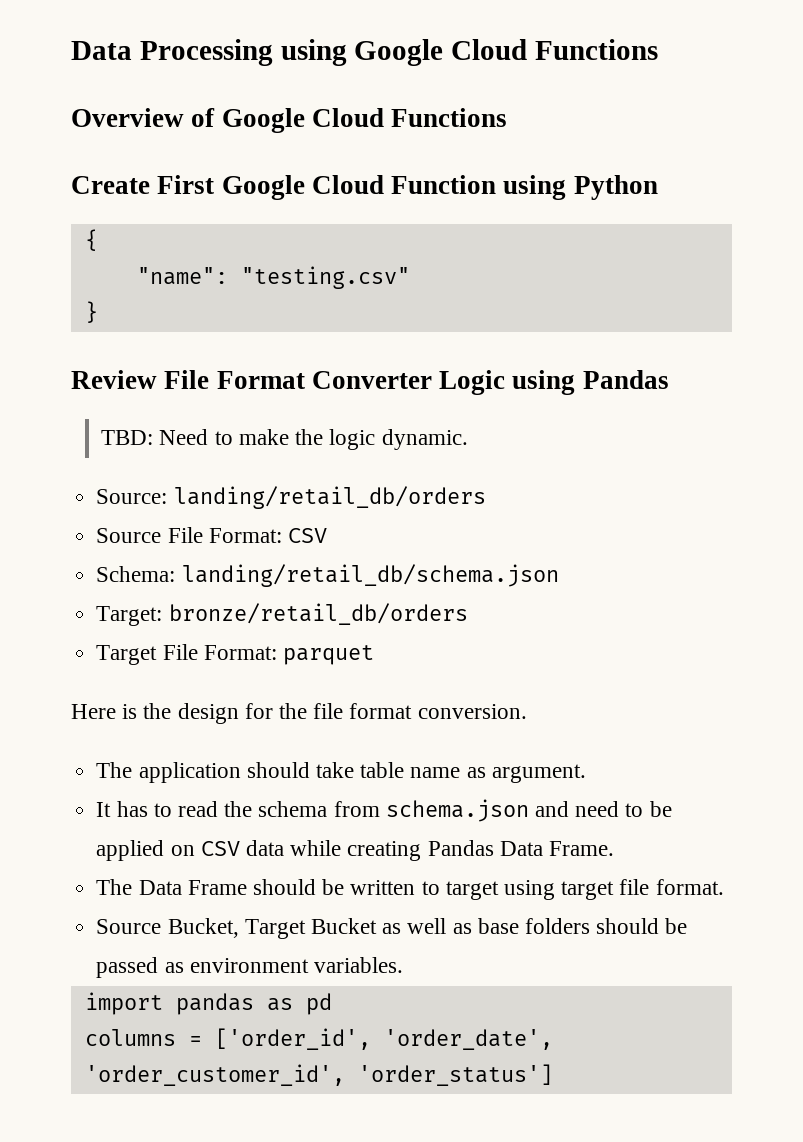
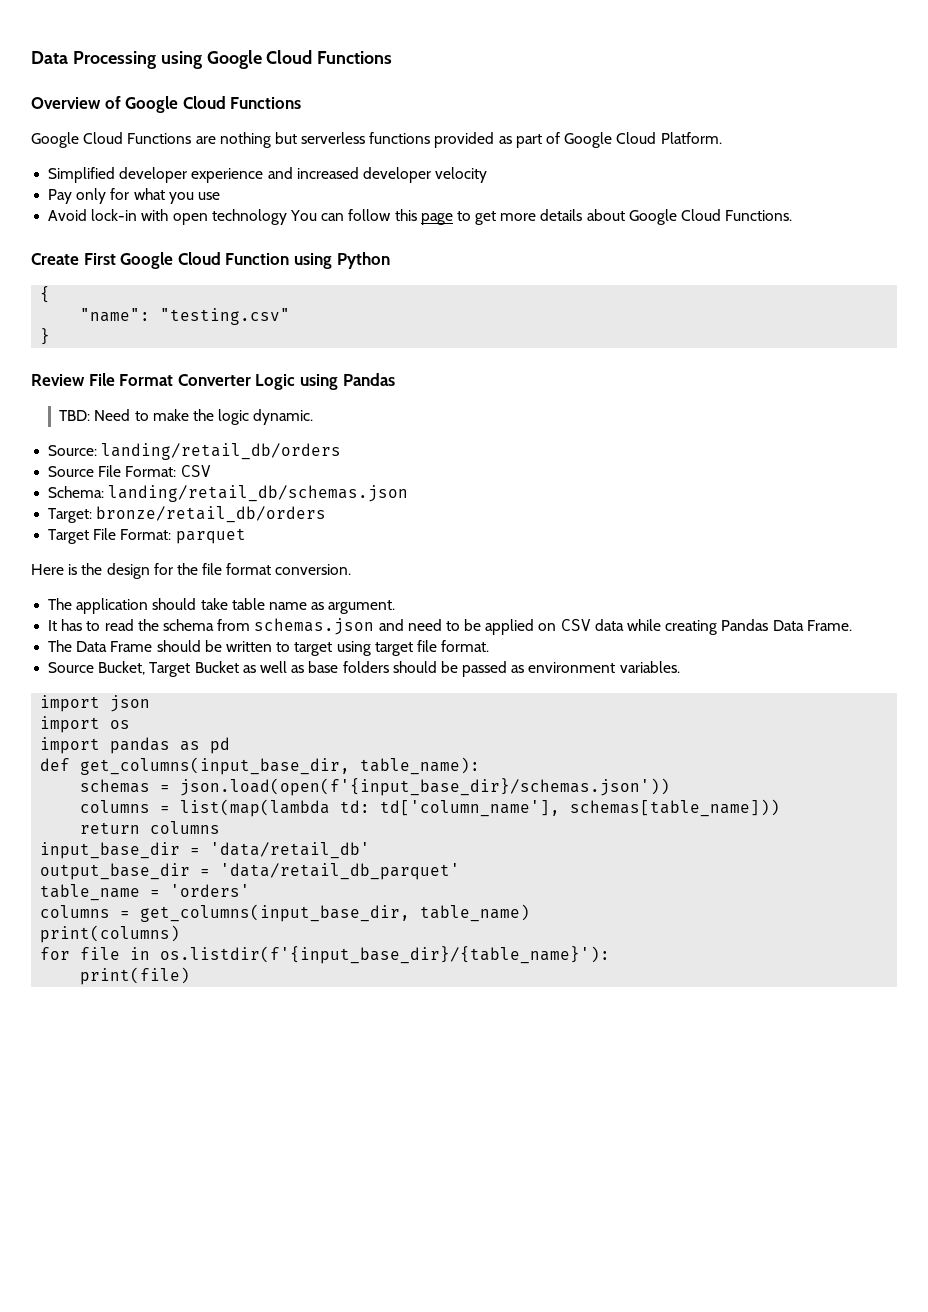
+ Google Cloud Functions are nothing but serverless functions provided as part of Google Cloud Platform.
+ Simplified developer experience and increased developer velocity
+ Pay only for what you use
+ Avoid lock-in with open technology You can follow this page to get more details about Google Cloud Functions.
- Schema: landing/retail_db/schema.json
+ Schema: landing/retail_db/schemas.json
- It has to read the schema from schema.json and need to be applied on CSV data while creating Pandas Data Frame.
+ It has to read the schema from schemas.json and need to be applied on CSV data while creating Pandas Data Frame.
+ import json
+ import os
- columns = ['order_id', 'order_date', 'order_customer_id', 'order_status']
+ def get_columns(input_base_dir, table_name):
+ schemas = json.load(open(f'{input_base_dir}/schemas.json'))
+ columns = list(map(lambda td: td['column_name'], schemas[table_name]))
+ return columns
+ input_base_dir = 'data/retail_db'
+ output_base_dir = 'data/retail_db_parquet'
+ table_name = 'orders'
+ columns = get_columns(input_base_dir, table_name)
+ print(columns)
+ for file in os.listdir(f'{input_base_dir}/{table_name}'):
+ print(file)

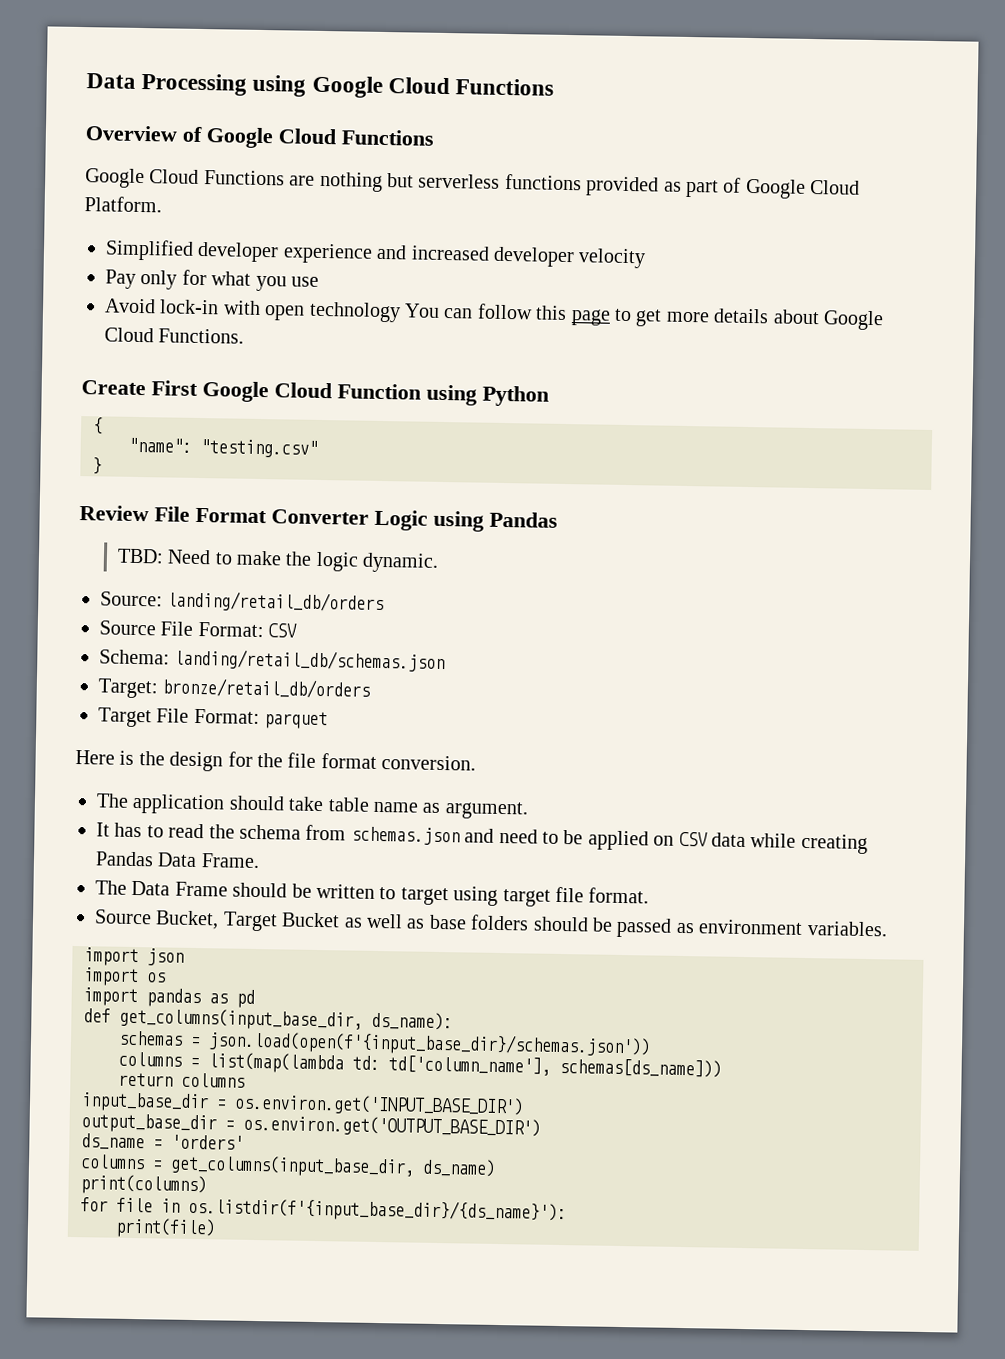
- def get_columns(input_base_dir, table_name):
+ def get_columns(input_base_dir, ds_name):
- columns = list(map(lambda td: td['column_name'], schemas[table_name]))
+ columns = list(map(lambda td: td['column_name'], schemas[ds_name]))
- input_base_dir = 'data/retail_db'
+ input_base_dir = os.environ.get('INPUT_BASE_DIR')
- output_base_dir = 'data/retail_db_parquet'
- table_name = 'orders'
+ output_base_dir = os.environ.get('OUTPUT_BASE_DIR')
+ ds_name = 'orders'
- columns = get_columns(input_base_dir, table_name)
+ columns = get_columns(input_base_dir, ds_name)
- for file in os.listdir(f'{input_base_dir}/{table_name}'):
+ for file in os.listdir(f'{input_base_dir}/{ds_name}'):

